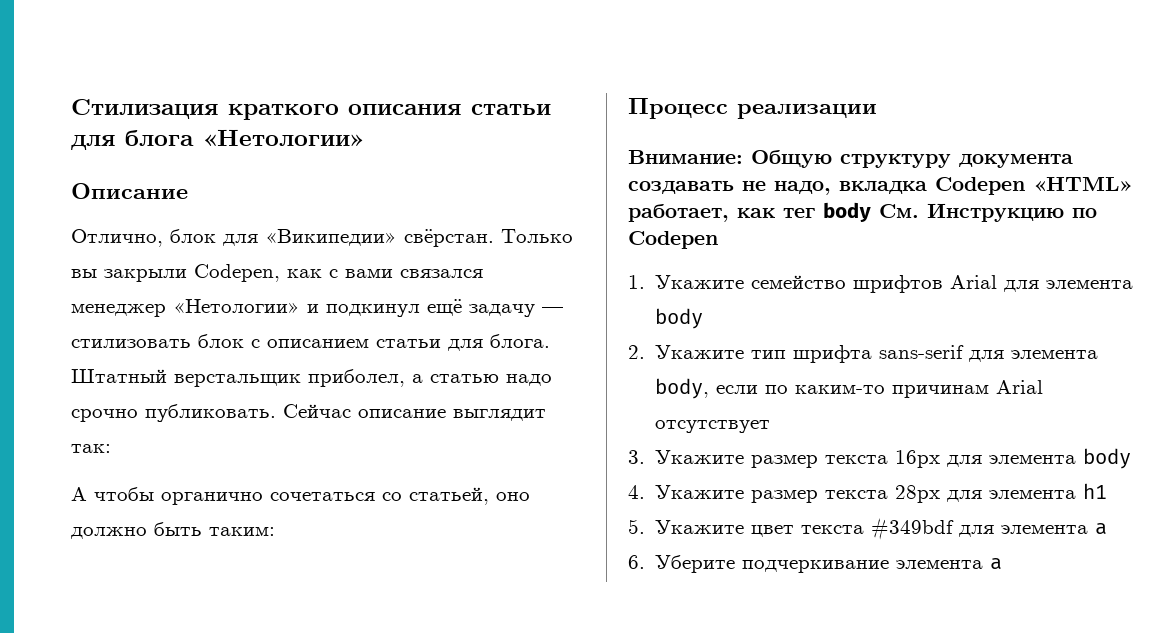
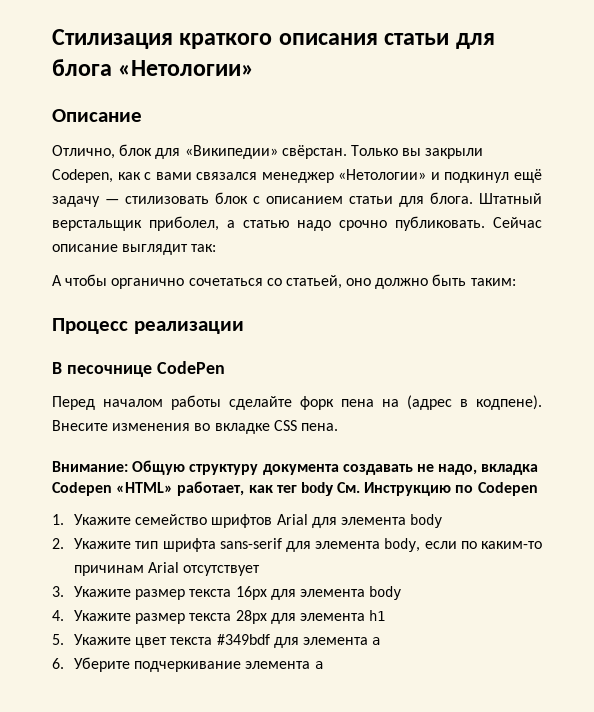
+ В песочнице CodePen
+ Перед началом работы сделайте форк пена на (адрес в кодпене). Внесите изменения во вкладке CSS пена.

